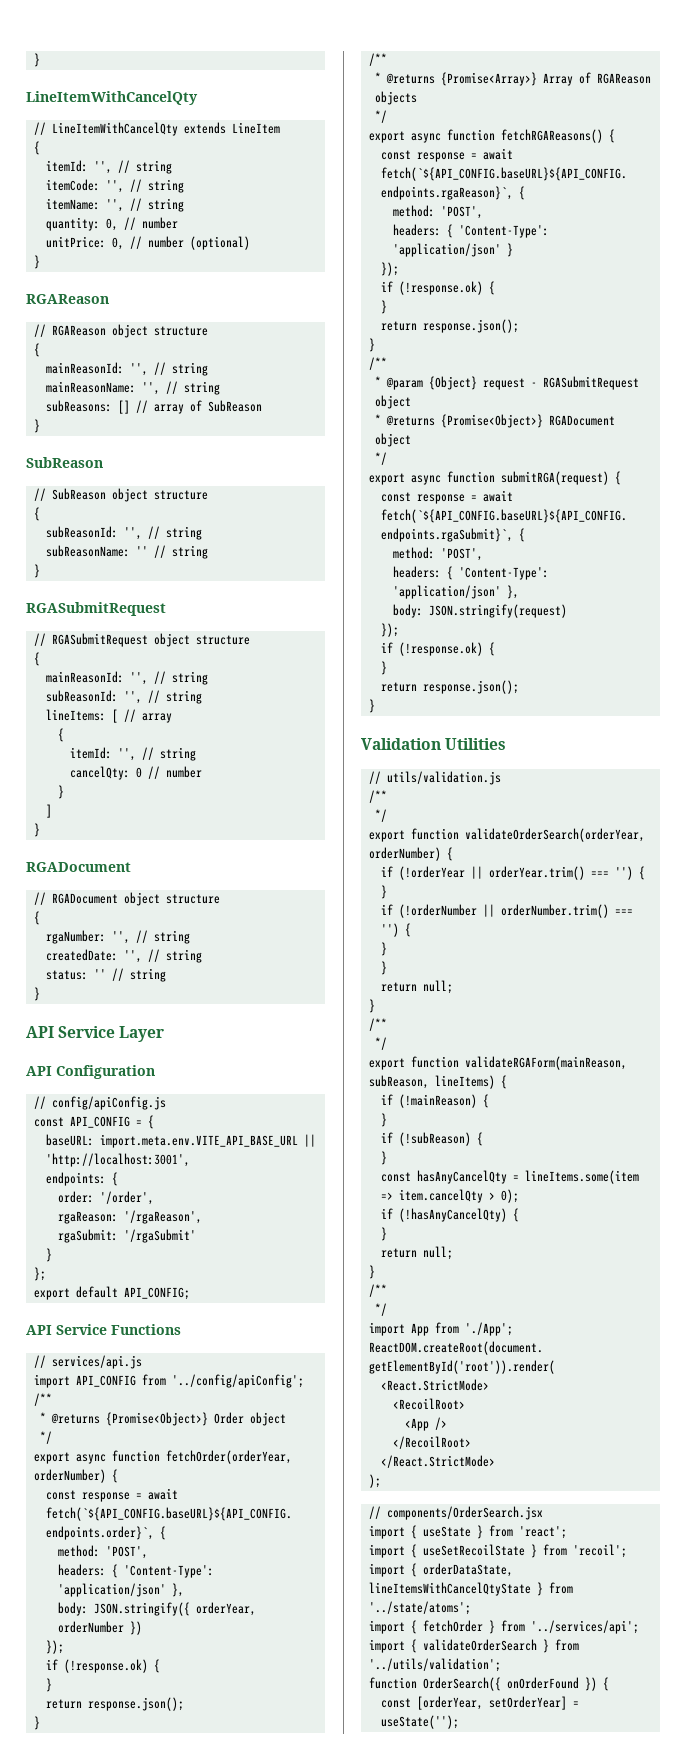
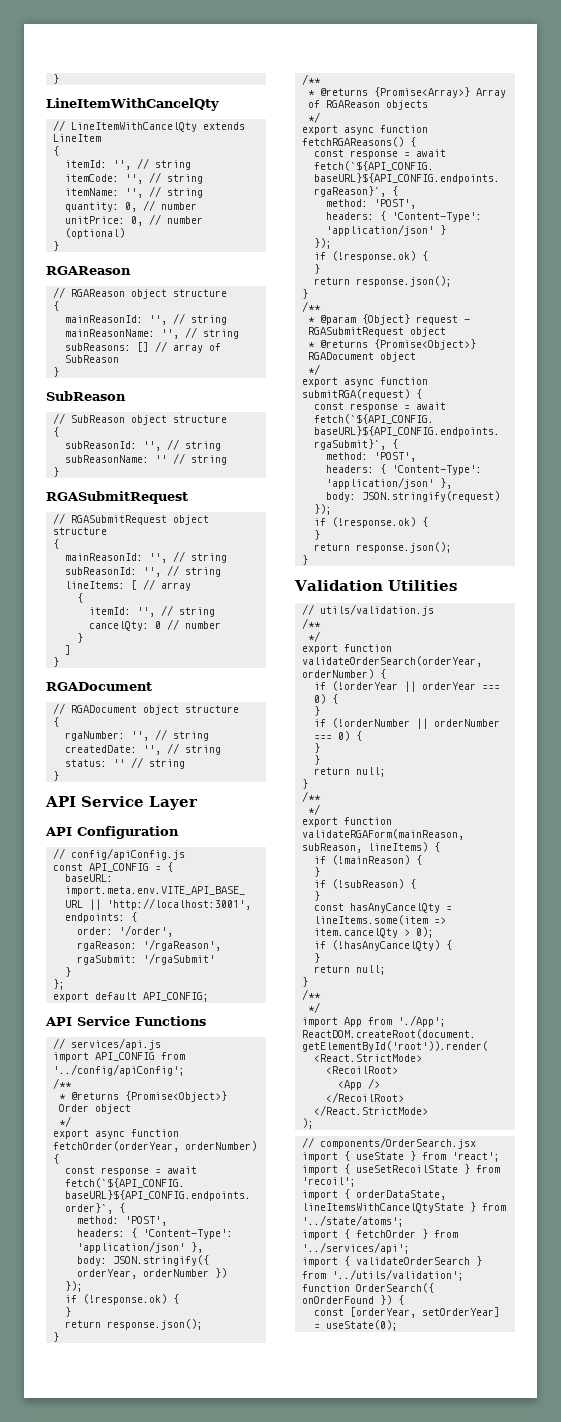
- if (!orderYear || orderYear.trim() === '') {
+ if (!orderYear || orderYear === 0) {
- if (!orderNumber || orderNumber.trim() === '') {
+ if (!orderNumber || orderNumber === 0) {
- const [orderYear, setOrderYear] = useState('');
+ const [orderYear, setOrderYear] = useState(0);

